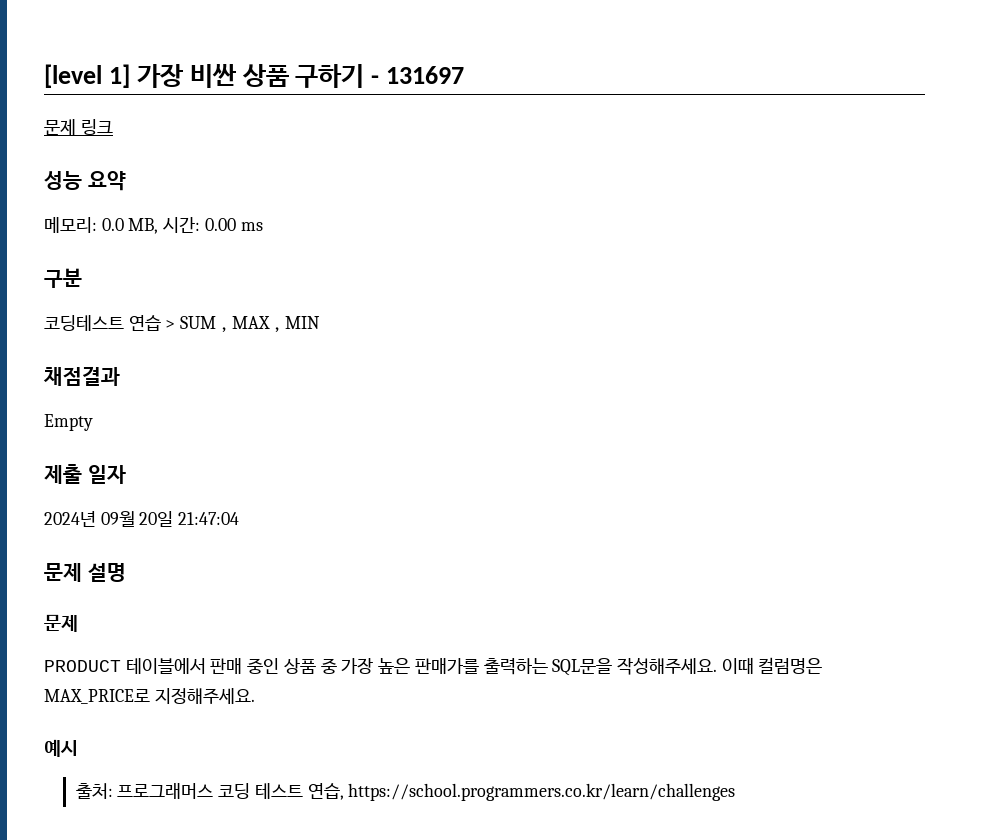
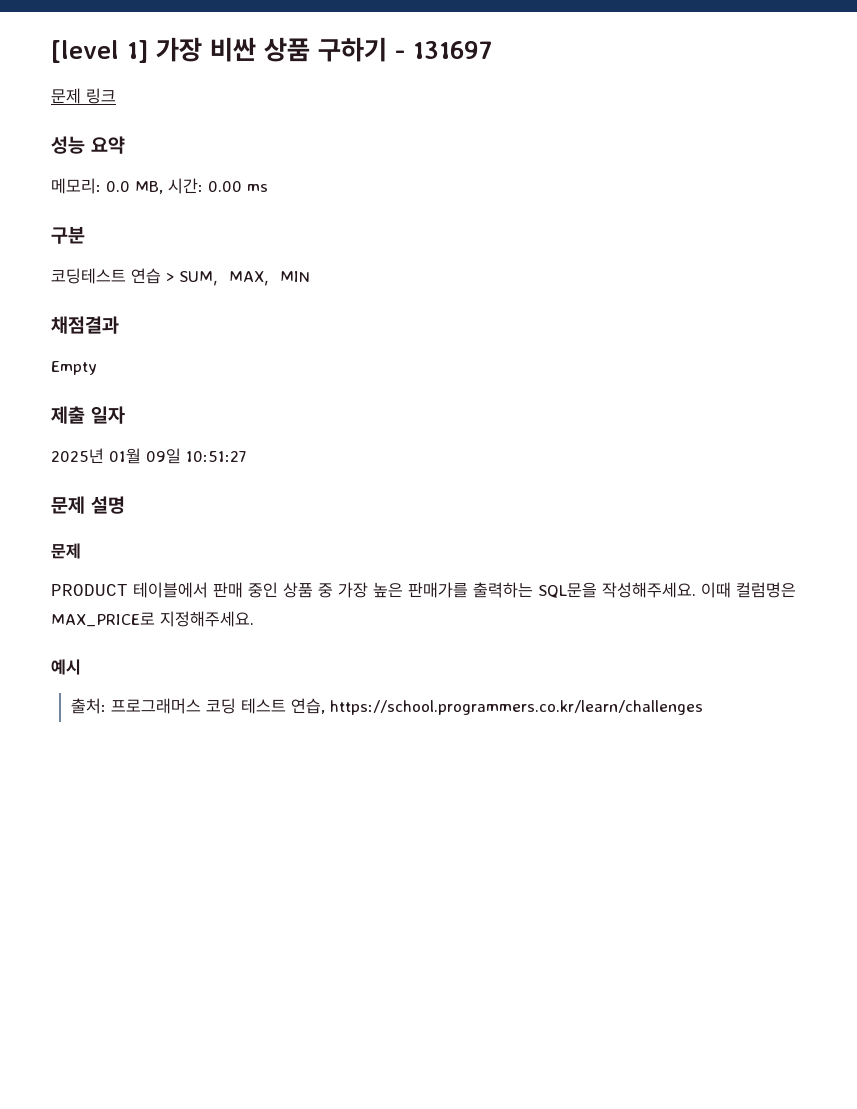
- 2024년 09월 20일 21:47:04
+ 2025년 01월 09일 10:51:27

